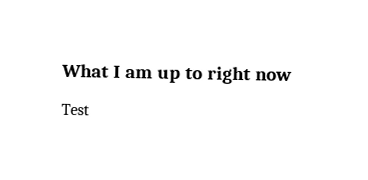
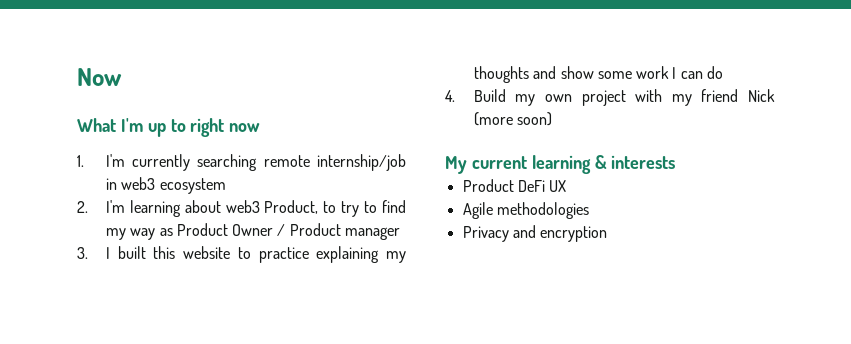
- What I am up to right now
+ Now
+ What I'm up to right now
- Test
+ 1. I'm currently searching remote internship/job in web3 ecosystem
+ 2. I'm learning about web3 Product, to try to find my way as Product Owner / Product manager
+ 3. I built this website to practice explaining my thoughts and show some work I can do
+ 4. Build my own project with my friend Nick (more soon)
+ My current learning & interests
+ Product DeFi UX
+ Agile methodologies
+ Privacy and encryption

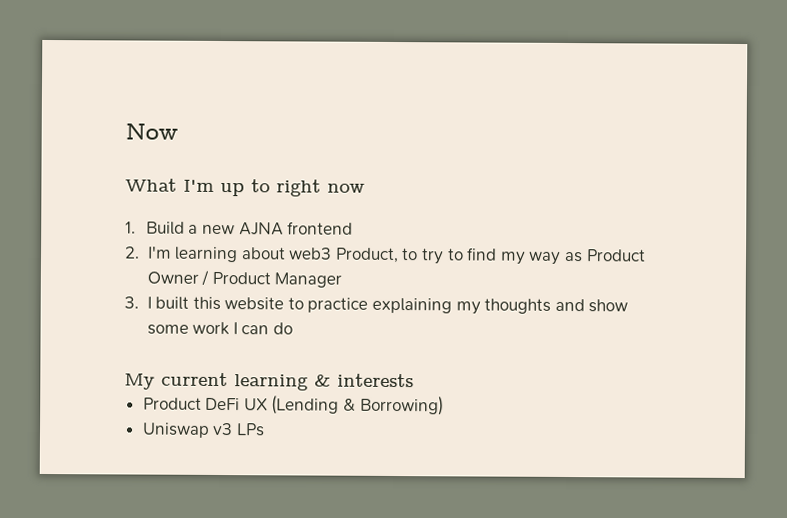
- 1. I'm currently searching remote internship/job in web3 ecosystem
+ 1. Build a new AJNA frontend
- 2. I'm learning about web3 Product, to try to find my way as Product Owner / Product manager
+ 2. I'm learning about web3 Product, to try to find my way as Product Owner / Product Manager
- 4. Build my own project with my friend Nick (more soon)
- Product DeFi UX
- Agile methodologies
- Privacy and encryption
+ Product DeFi UX (Lending & Borrowing)
+ Uniswap v3 LPs

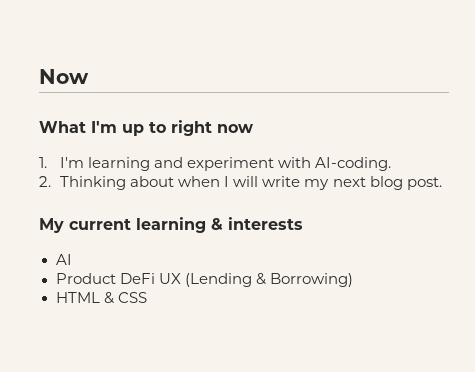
- 1. Build a new AJNA frontend
- 2. I'm learning about web3 Product, to try to find my way as Product Owner / Product Manager
- 3. I built this website to practice explaining my thoughts and show some work I can do
+ 1. I'm learning and experiment with AI-coding.
+ 2. Thinking about when I will write my next blog post.
+ AI
- Uniswap v3 LPs
+ HTML & CSS

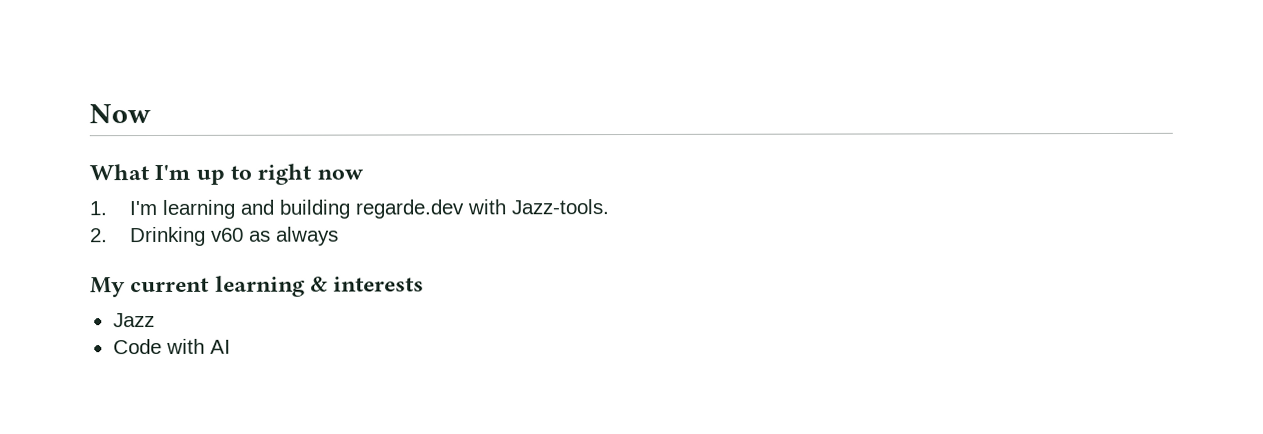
- 1. I'm learning and experiment with AI-coding.
- 2. Thinking about when I will write my next blog post.
+ 1. I'm learning and building regarde.dev with Jazz-tools.
+ 2. Drinking v60 as always
- AI
- Product DeFi UX (Lending & Borrowing)
- HTML & CSS
+ Jazz
+ Code with AI

